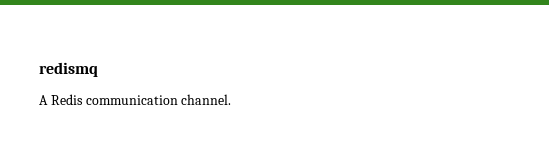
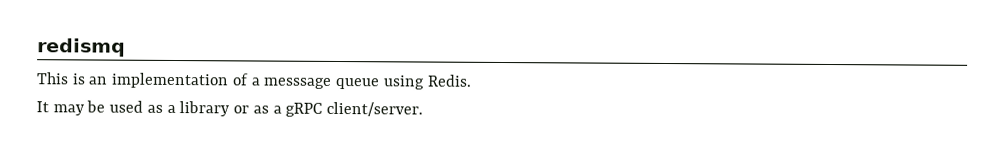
- A Redis communication channel.
+ This is an implementation of a messsage queue using Redis.
+ It may be used as a library or as a gRPC client/server.

